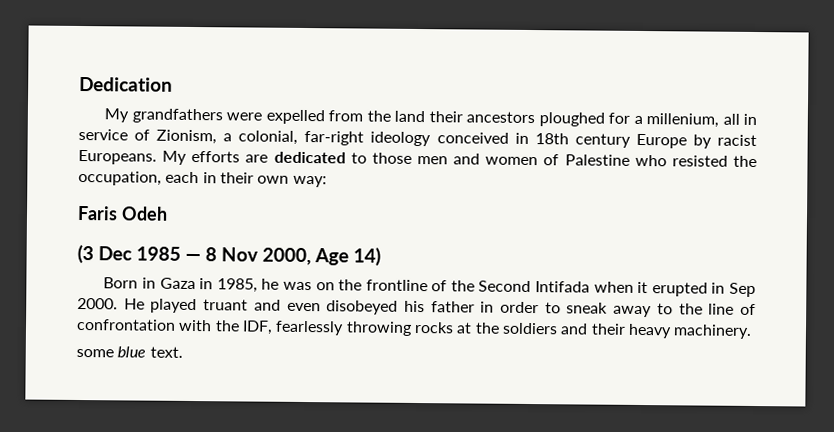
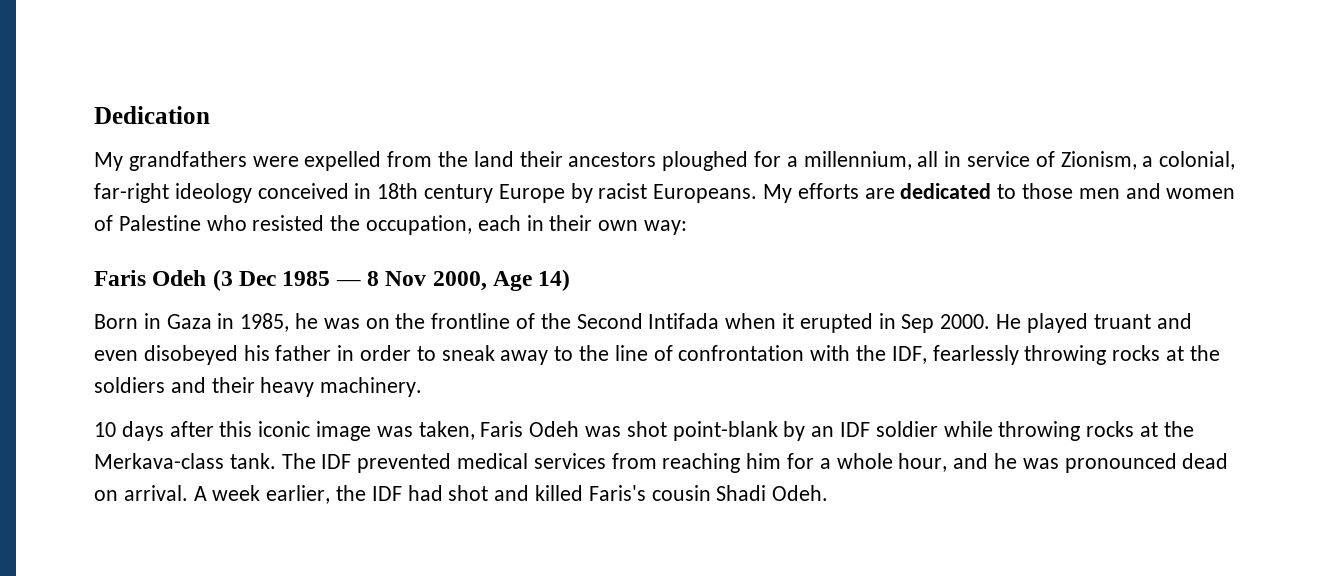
- My grandfathers were expelled from the land their ancestors ploughed for a millenium, all in service of Zionism, a colonial, far-right ideology conceived in 18th century Europe by racist Europeans.
+ My grandfathers were expelled from the land their ancestors ploughed for a millennium, all in service of Zionism, a colonial, far-right ideology conceived in 18th century Europe by racist Europeans.
- Faris Odeh
- (3 Dec 1985 — 8 Nov 2000, Age 14)
+ Faris Odeh (3 Dec 1985 — 8 Nov 2000, Age 14)
- some blue text.
+ 10 days after this iconic image was taken, Faris Odeh was shot point-blank by an IDF soldier while throwing rocks at the Merkava-class tank. The IDF prevented medical services from reaching him for a whole hour, and he was pronounced dead on arrival. A week earlier, the IDF had shot and killed Faris's cousin Shadi Odeh.

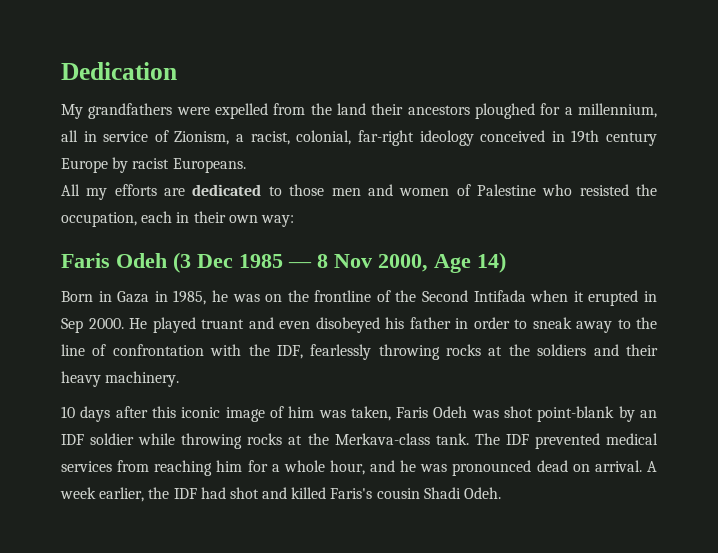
- My grandfathers were expelled from the land their ancestors ploughed for a millennium, all in service of Zionism, a colonial, far-right ideology conceived in 18th century Europe by racist Europeans. My efforts are dedicated to those men and women of Palestine who resisted the occupation, each in their own way:
+ My grandfathers were expelled from the land their ancestors ploughed for a millennium, all in service of Zionism, a racist, colonial, far-right ideology conceived in 19th century Europe by racist Europeans.
+ All my efforts are dedicated to those men and women of Palestine who resisted the occupation, each in their own way:
- 10 days after this iconic image was taken, Faris Odeh was shot point-blank by an IDF soldier while throwing rocks at the Merkava-class tank.
+ 10 days after this iconic image of him was taken, Faris Odeh was shot point-blank by an IDF soldier while throwing rocks at the Merkava-class tank.

